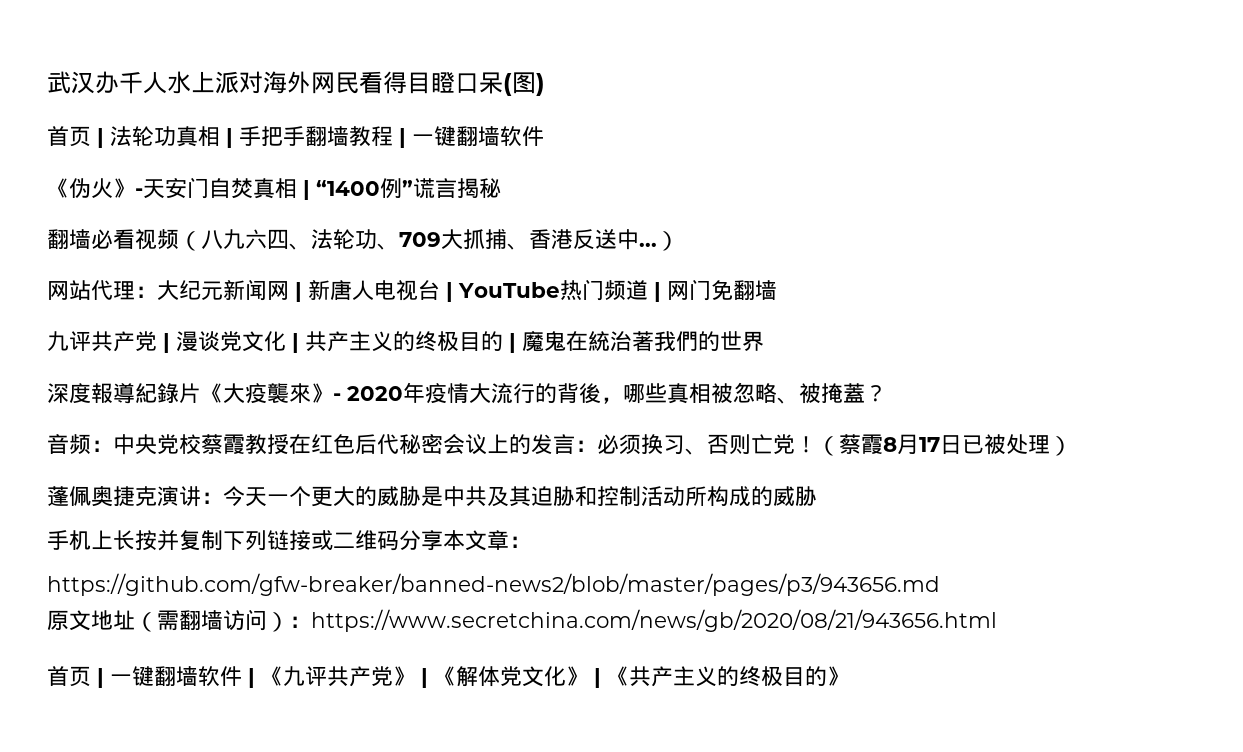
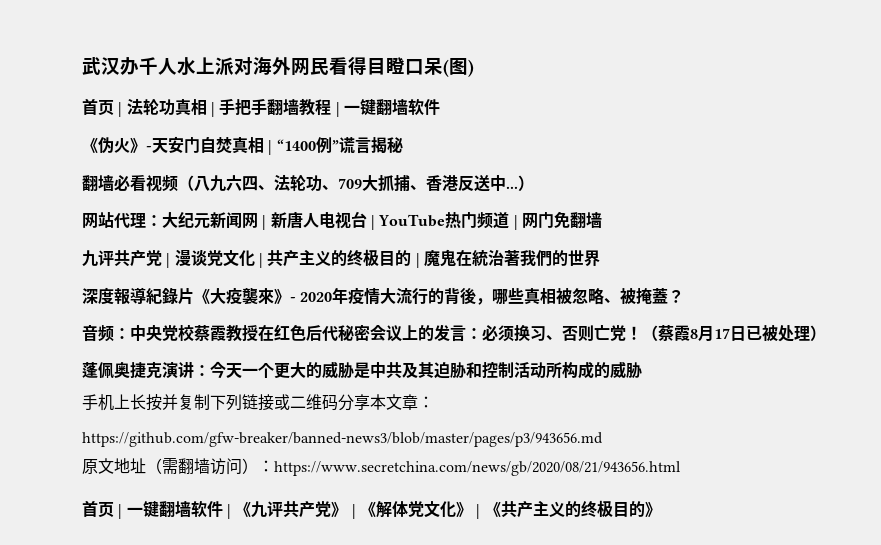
- https://github.com/gfw-breaker/banned-news2/blob/master/pages/p3/943656.md
+ https://github.com/gfw-breaker/banned-news3/blob/master/pages/p3/943656.md

